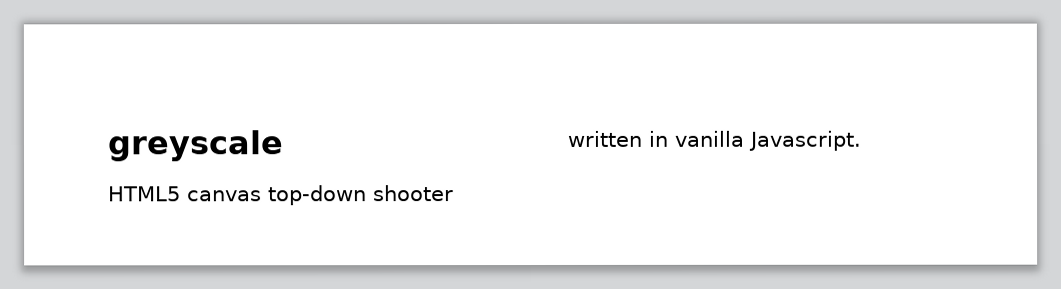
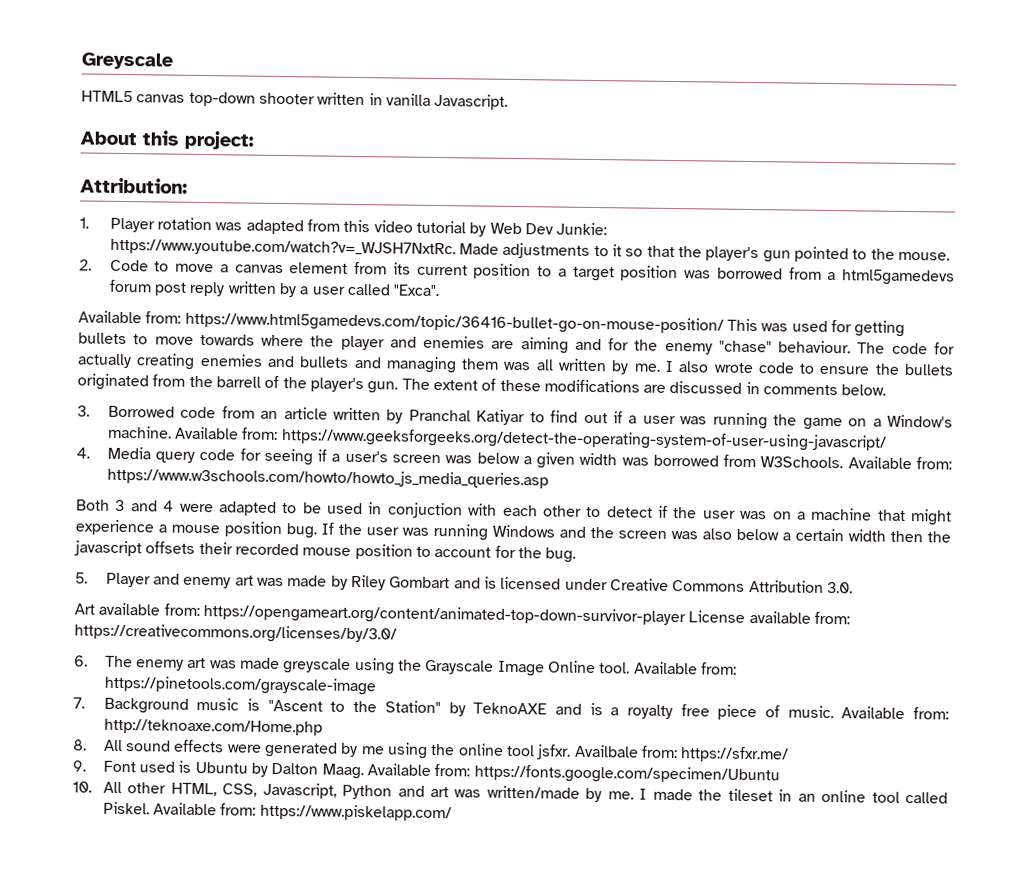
- greyscale
+ Greyscale
+ About this project:
+ Attribution:
+ 1. Player rotation was adapted from this video tutorial by Web Dev Junkie: https://www.youtube.com/watch?v=_WJSH7NxtRc. Made adjustments to it so that the player's gun pointed to the mouse.
+ 2. Code to move a canvas element from its current position to a target position was borrowed from a html5gamedevs forum post reply written by a user called "Exca".
+ Available from: https://www.html5gamedevs.com/topic/36416-bullet-go-on-mouse-position/ This was used for getting bullets to move towards where the player and enemies are aiming and for the enemy "chase" behaviour. The code for actually creating enemies and bullets and managing them was all written by me. I also wrote code to ensure the bullets originated from the barrell of the player's gun. The extent of these modifications are discussed in comments below.
+ 3. Borrowed code from an article written by Pranchal Katiyar to find out if a user was running the game on a Window's machine. Available from: https://www.geeksforgeeks.org/detect-the-operating-system-of-user-using-javascript/
+ 4. Media query code for seeing if a user's screen was below a given width was borrowed from W3Schools. Available from: https://www.w3schools.com/howto/howto_js_media_queries.asp
+ Both 3 and 4 were adapted to be used in conjuction with each other to detect if the user was on a machine that might experience a mouse position bug. If the user was running Windows and the screen was also below a certain width then the javascript offsets their recorded mouse position to account for the bug.
+ 5. Player and enemy art was made by Riley Gombart and is licensed under Creative Commons Attribution 3.0.
+ Art available from: https://opengameart.org/content/animated-top-down-survivor-player License available from: https://creativecommons.org/licenses/by/3.0/
+ 6. The enemy art was made greyscale using the Grayscale Image Online tool. Available from: https://pinetools.com/grayscale-image
+ 7. Background music is "Ascent to the Station" by TeknoAXE and is a royalty free piece of music. Available from: http://teknoaxe.com/Home.php
+ 8. All sound effects were generated by me using the online tool jsfxr. Availbale from: https://sfxr.me/
+ 9. Font used is Ubuntu by Dalton Maag. Available from: https://fonts.google.com/specimen/Ubuntu
+ 10. All other HTML, CSS, Javascript, Python and art was written/made by me. I made the tileset in an online tool called Piskel. Available from: https://www.piskelapp.com/

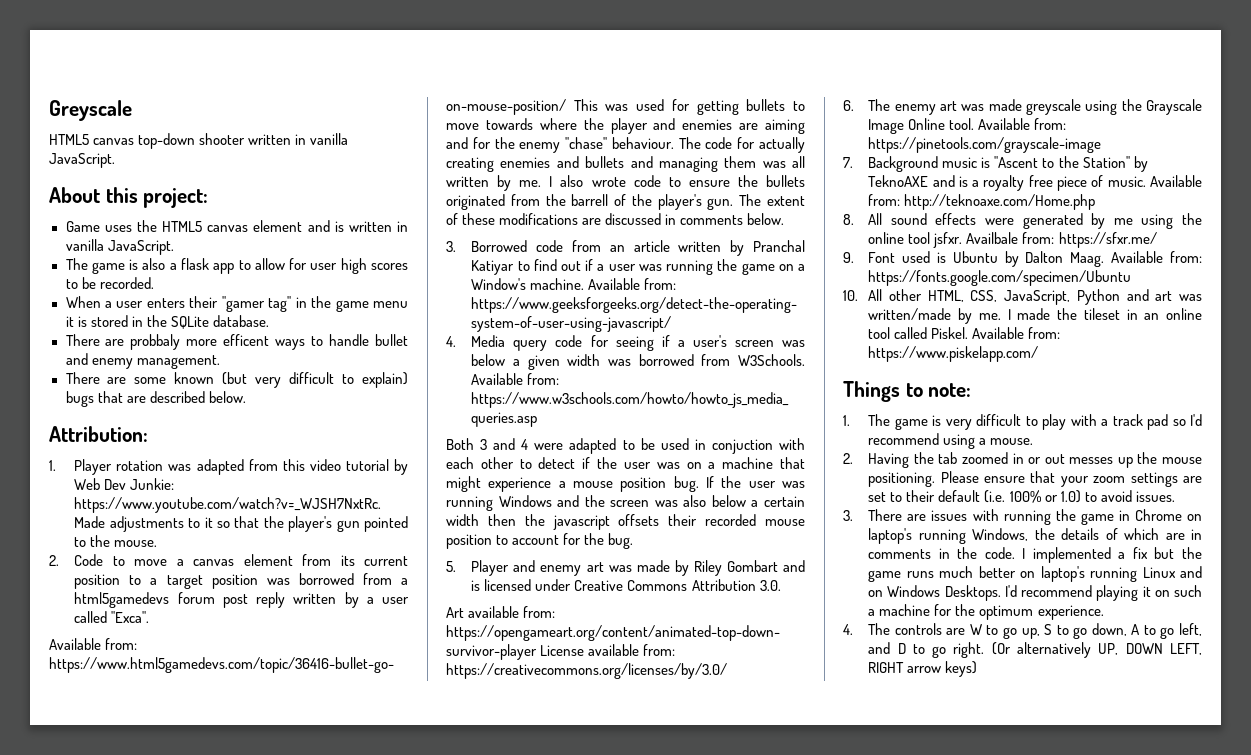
- HTML5 canvas top-down shooter written in vanilla Javascript.
+ HTML5 canvas top-down shooter written in vanilla JavaScript.
+ Game uses the HTML5 canvas element and is written in vanilla JavaScript.
+ The game is also a flask app to allow for user high scores to be recorded.
+ When a user enters their "gamer tag" in the game menu it is stored in the SQLite database.
+ There are probbaly more efficent ways to handle bullet and enemy management.
+ There are some known (but very difficult to explain) bugs that are described below.
- 10. All other HTML, CSS, Javascript, Python and art was written/made by me.
+ 10. All other HTML, CSS, JavaScript, Python and art was written/made by me.
+ Things to note:
+ 1. The game is very difficult to play with a track pad so I'd recommend using a mouse.
+ 2. Having the tab zoomed in or out messes up the mouse positioning. Please ensure that your zoom settings are set to their default (i.e. 100% or 1.0) to avoid issues.
+ 3. There are issues with running the game in Chrome on laptop's running Windows, the details of which are in comments in the code. I implemented a fix but the game runs much better on laptop's running Linux and on Windows Desktops. I'd recommend playing it on such a machine for the optimum experience.
+ 4. The controls are W to go up, S to go down, A to go left, and D to go right. (Or alternatively UP, DOWN LEFT, RIGHT arrow keys)

